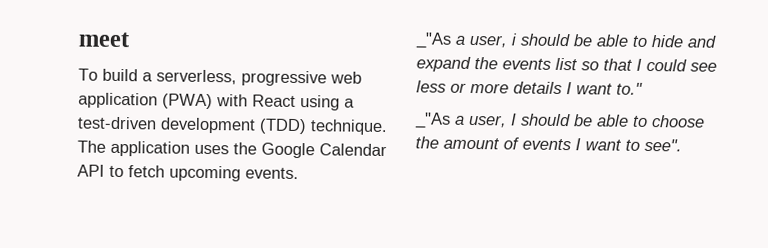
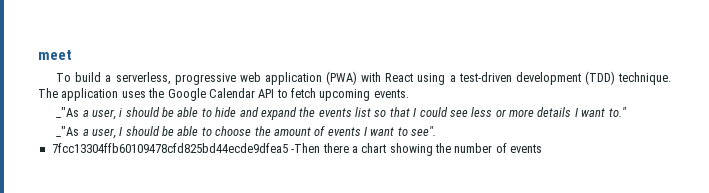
+ 7fcc13304ffb60109478cfd825bd44ecde9dfea5 -Then there a chart showing the number of events

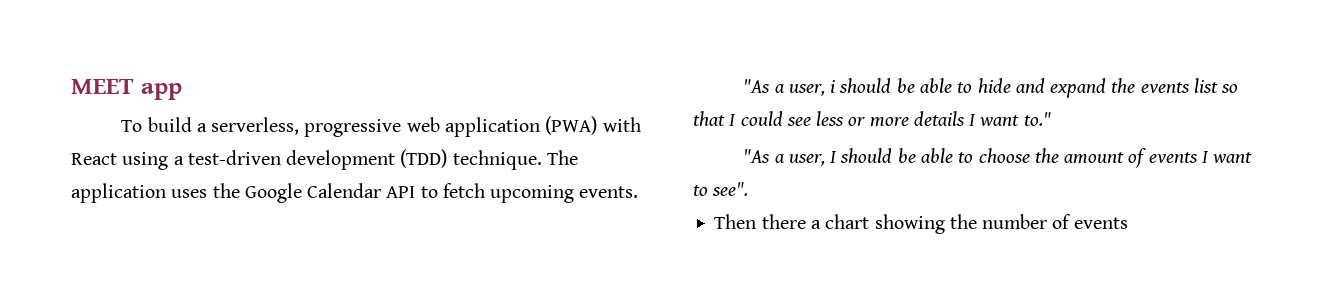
- meet
+ MEET app
- _"As a user, i should be able to hide and expand the events list so that I could see less or more details I want to."
+ "As a user, i should be able to hide and expand the events list so that I could see less or more details I want to."
- _"As a user, I should be able to choose the amount of events I want to see".
+ "As a user, I should be able to choose the amount of events I want to see".
- 7fcc13304ffb60109478cfd825bd44ecde9dfea5 -Then there a chart showing the number of events
+ Then there a chart showing the number of events

